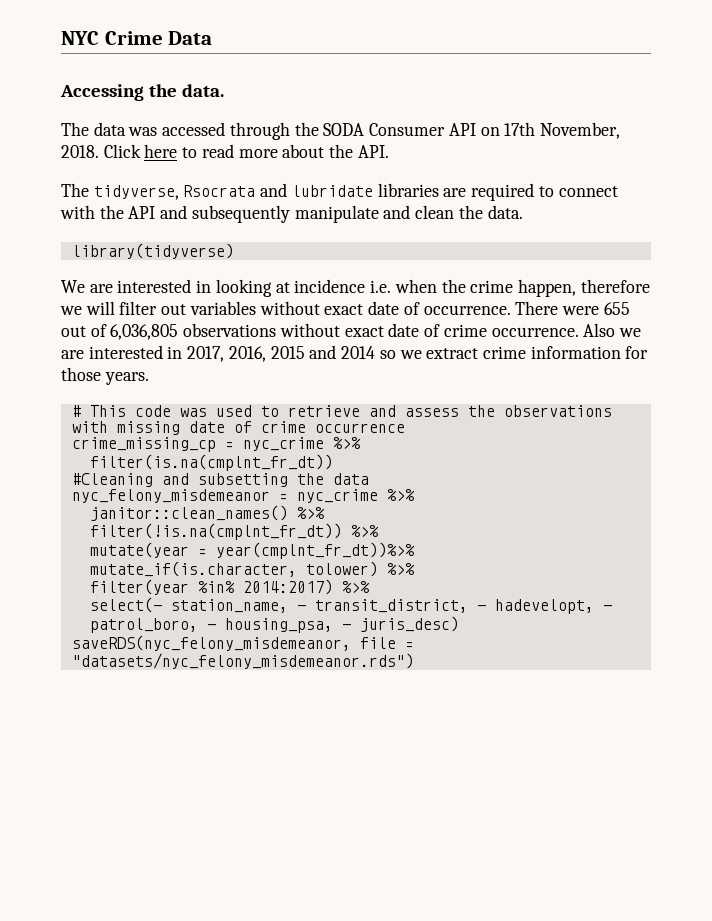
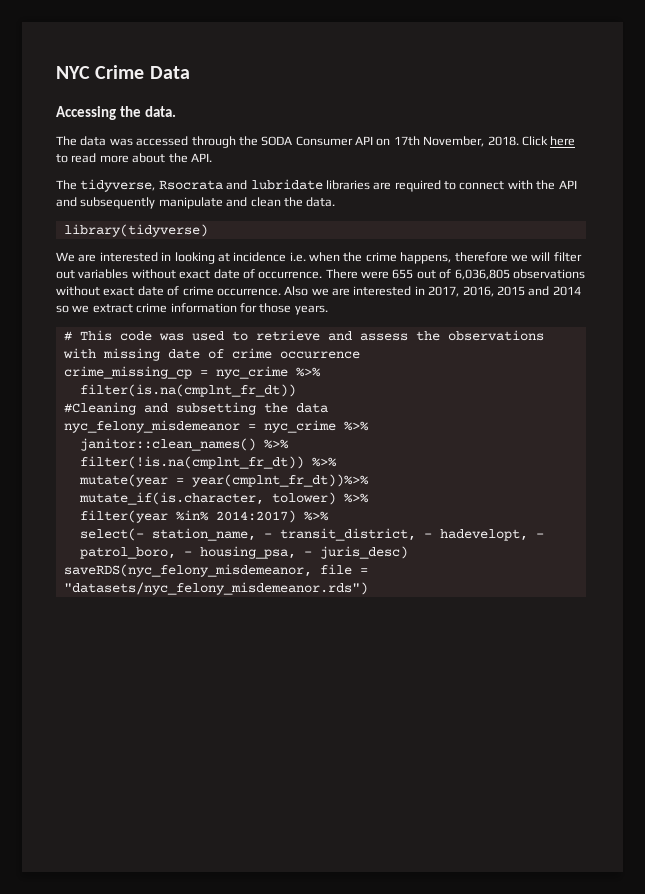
- We are interested in looking at incidence i.e. when the crime happen, therefore we will filter out variables without exact date of occurrence.
+ We are interested in looking at incidence i.e. when the crime happens, therefore we will filter out variables without exact date of occurrence.

